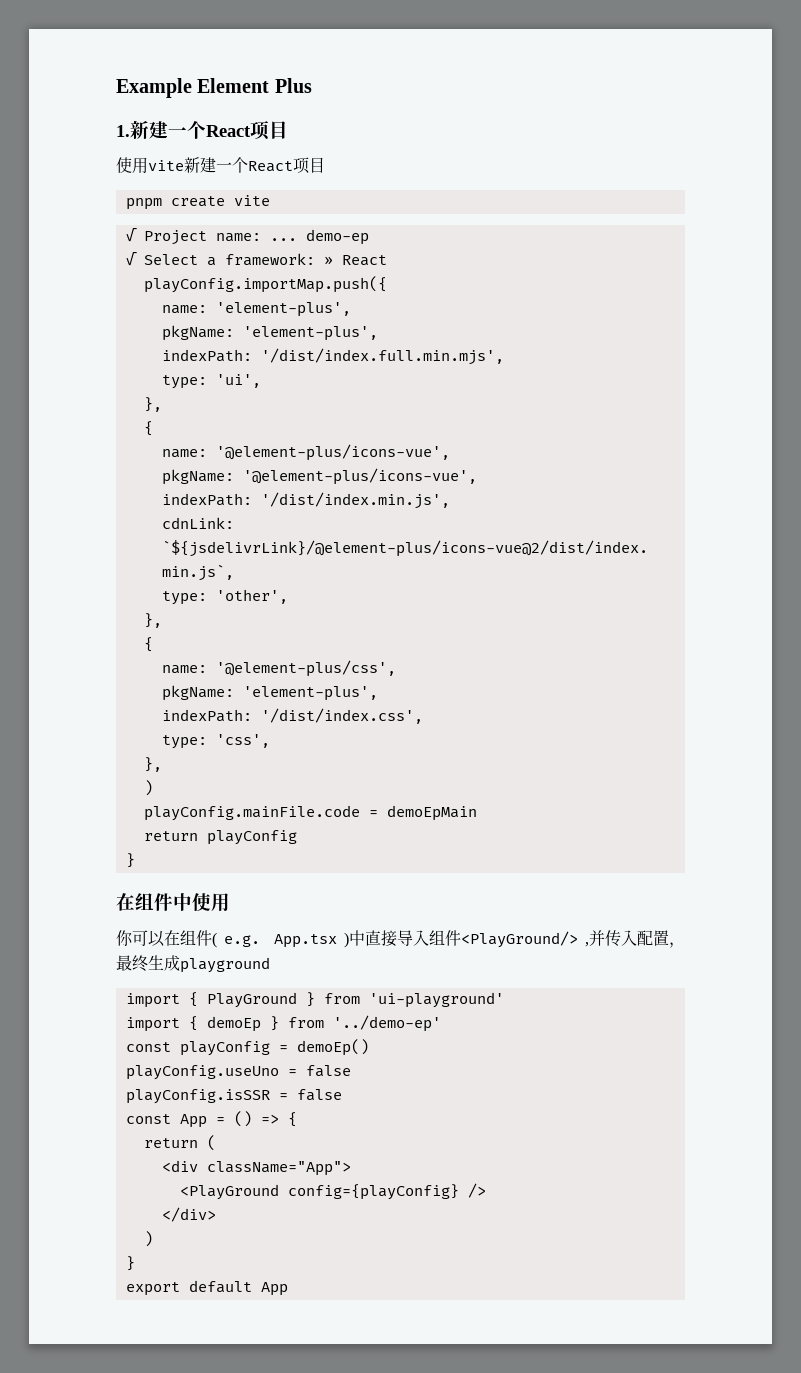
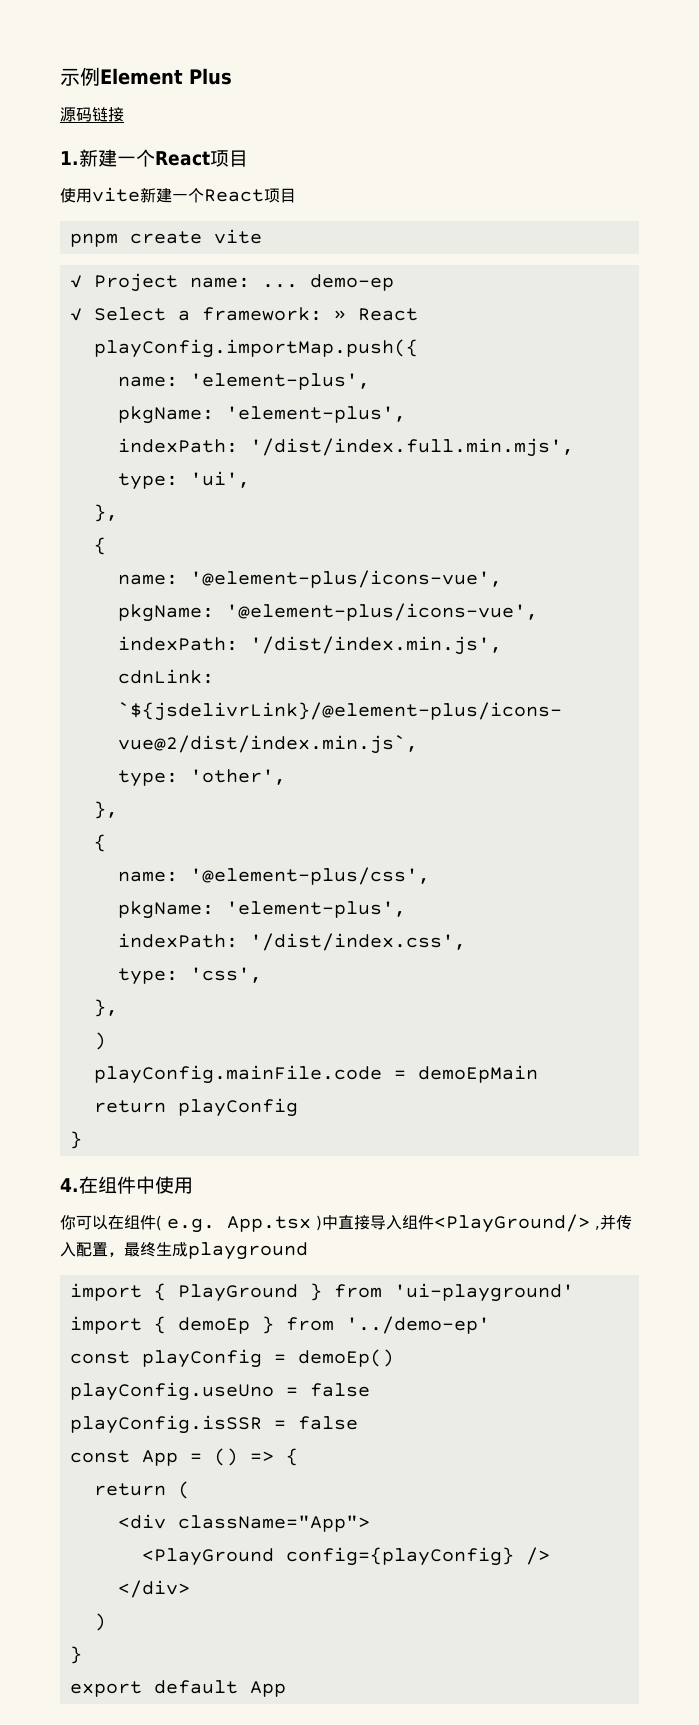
- Example Element Plus
+ 示例Element Plus
+ 源码链接
- 在组件中使用
+ 4.在组件中使用

